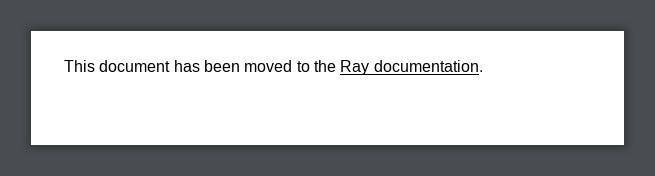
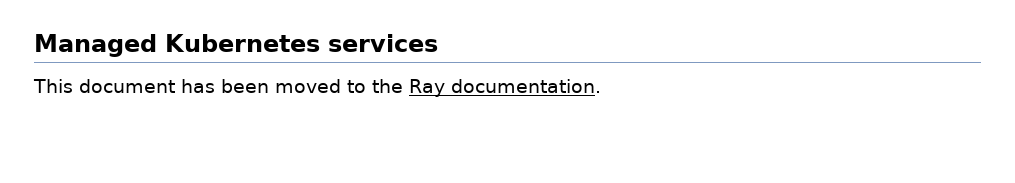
+ Managed Kubernetes services

